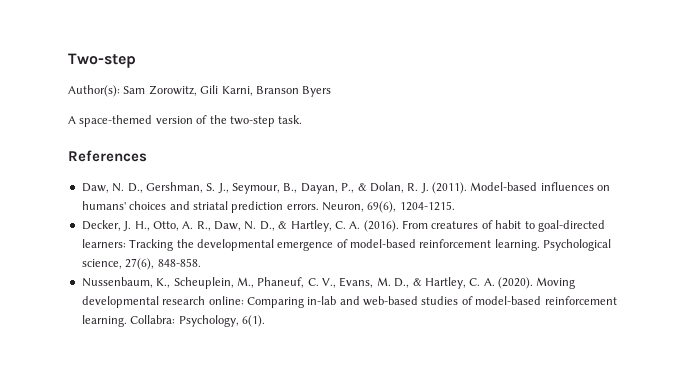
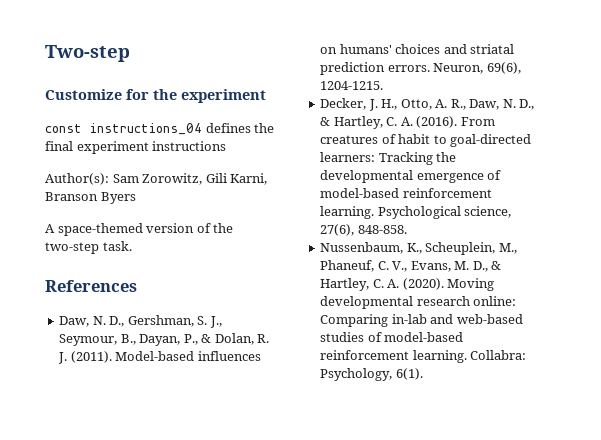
+ Customize for the experiment
+ const instructions_04 defines the final experiment instructions

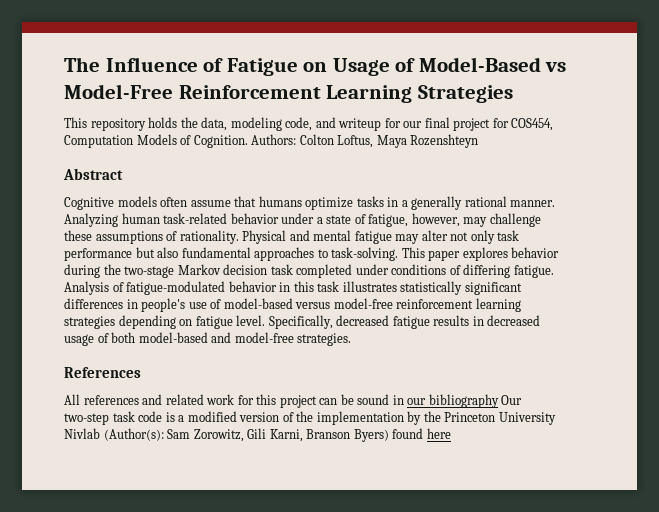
- Two-step
- Customize for the experiment
- const instructions_04 defines the final experiment instructions
- Author(s): Sam Zorowitz, Gili Karni, Branson Byers
- A space-themed version of the two-step task.
+ The Influence of Fatigue on Usage of Model-Based vs Model-Free Reinforcement Learning Strategies
+ This repository holds the data, modeling code, and writeup for our final project for COS454, Computation Models of Cognition. Authors: Colton Loftus, Maya Rozenshteyn
+ Abstract
+ Cognitive models often assume that humans optimize tasks in a generally rational manner. Analyzing human task-related behavior under a state of fatigue, however, may challenge these assumptions of rationality. Physical and mental fatigue may alter not only task performance but also fundamental approaches to task-solving. This paper explores behavior during the two-stage Markov decision task completed under conditions of differing fatigue. Analysis of fatigue-modulated behavior in this task illustrates statistically significant differences in people's use of model-based versus model-free reinforcement learning strategies depending on fatigue level. Specifically, decreased fatigue results in decreased usage of both model-based and model-free strategies.
  References
- Daw, N. D., Gershman, S. J., Seymour, B., Dayan, P., & Dolan, R. J. (2011). Model-based influences on humans' choices and striatal prediction errors. Neuron, 69(6), 1204-1215.
- Decker, J. H., Otto, A. R., Daw, N. D., & Hartley, C. A. (2016). From creatures of habit to goal-directed learners: Tracking the developmental emergence of model-based reinforcement learning. Psychological science, 27(6), 848-858.
- Nussenbaum, K., Scheuplein, M., Phaneuf, C. V., Evans, M. D., & Hartley, C. A. (2020). Moving developmental research online: Comparing in-lab and web-based studies of model-based reinforcement learning. Collabra: Psychology, 6(1).
+ All references and related work for this project can be sound in our bibliography Our two-step task code is a modified version of the implementation by the Princeton University Nivlab (Author(s): Sam Zorowitz, Gili Karni, Branson Byers) found here

